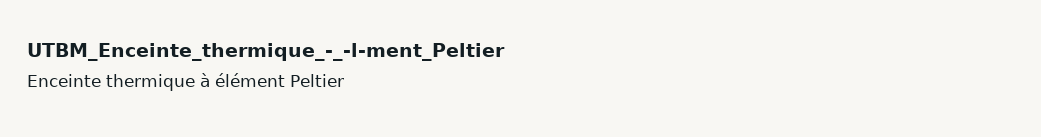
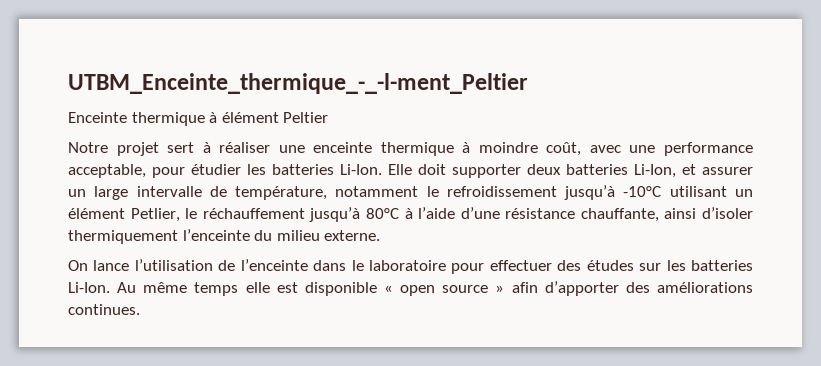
+ Notre projet sert à réaliser une enceinte thermique à moindre coût, avec une performance acceptable, pour étudier les batteries Li-Ion. Elle doit supporter deux batteries Li-Ion, et assurer un large intervalle de température, notamment le refroidissement jusqu’à -10°C utilisant un élément Petlier, le réchauffement jusqu’à 80°C à l’aide d’une résistance chauffante, ainsi d’isoler thermiquement l’enceinte du milieu externe.
+ On lance l’utilisation de l’enceinte dans le laboratoire pour effectuer des études sur les batteries Li-Ion. Au même temps elle est disponible « open source » afin d’apporter des améliorations continues.

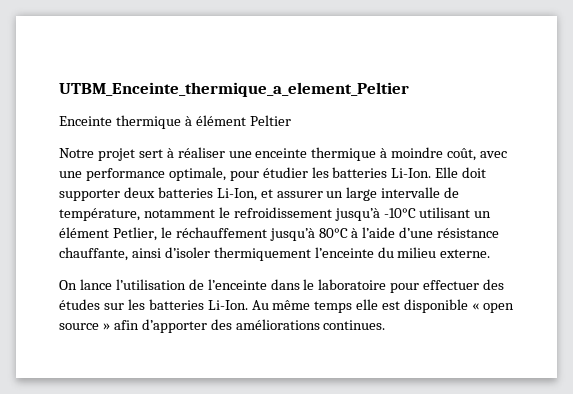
- UTBM_Enceinte_thermique_-_-l-ment_Peltier
+ UTBM_Enceinte_thermique_a_element_Peltier
- Notre projet sert à réaliser une enceinte thermique à moindre coût, avec une performance acceptable, pour étudier les batteries Li-Ion.
+ Notre projet sert à réaliser une enceinte thermique à moindre coût, avec une performance optimale, pour étudier les batteries Li-Ion.

